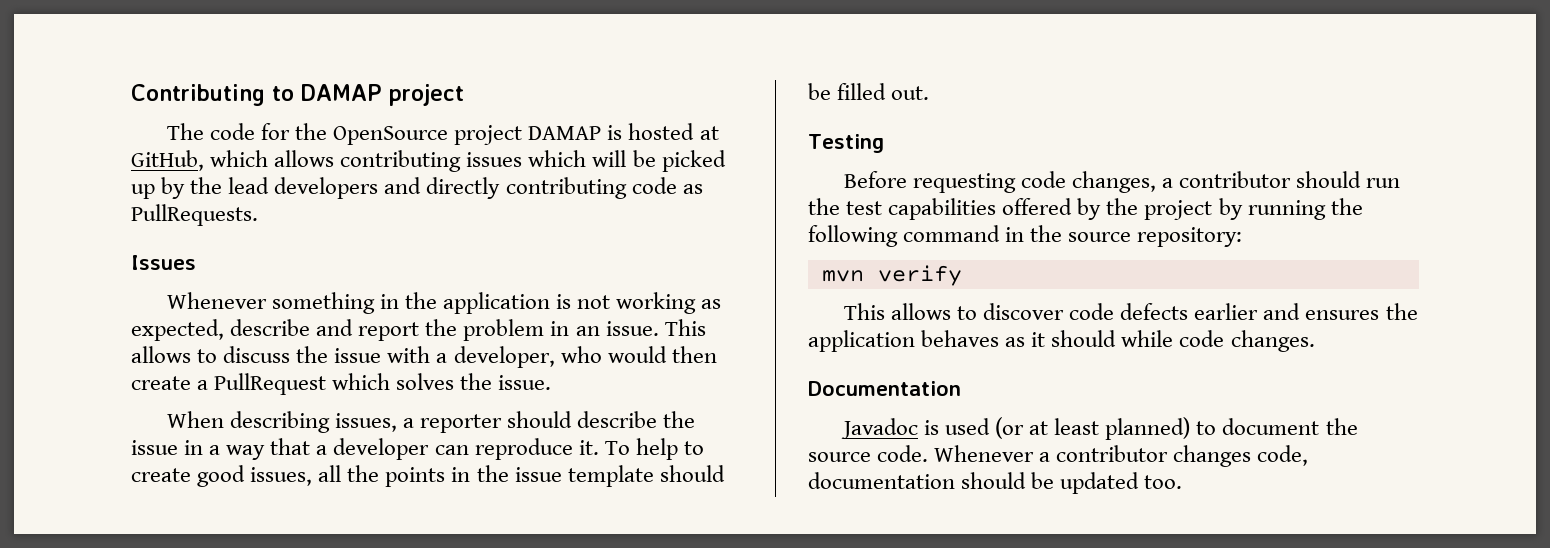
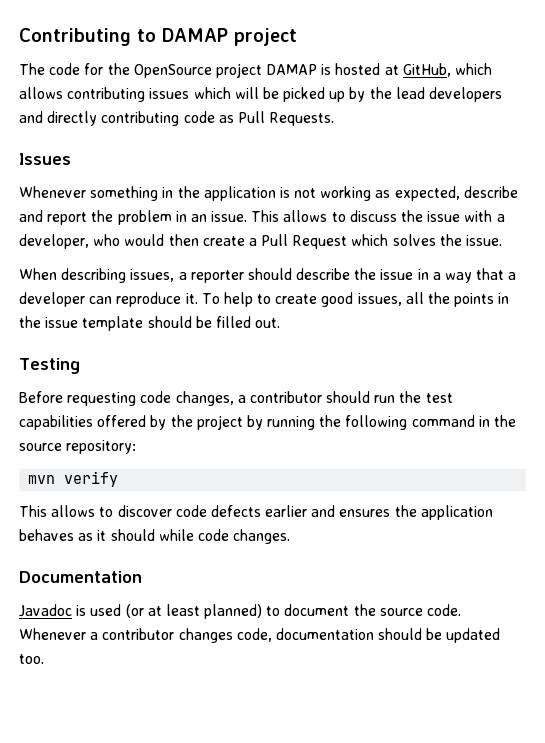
- The code for the OpenSource project DAMAP is hosted at GitHub, which allows contributing issues which will be picked up by the lead developers and directly contributing code as PullRequests.
+ The code for the OpenSource project DAMAP is hosted at GitHub, which allows contributing issues which will be picked up by the lead developers and directly contributing code as Pull Requests.
- This allows to discuss the issue with a developer, who would then create a PullRequest which solves the issue.
+ This allows to discuss the issue with a developer, who would then create a Pull Request which solves the issue.

